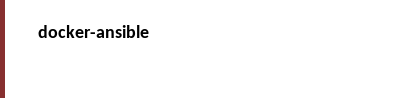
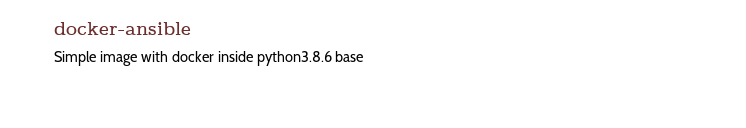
+ Simple image with docker inside python3.8.6 base

